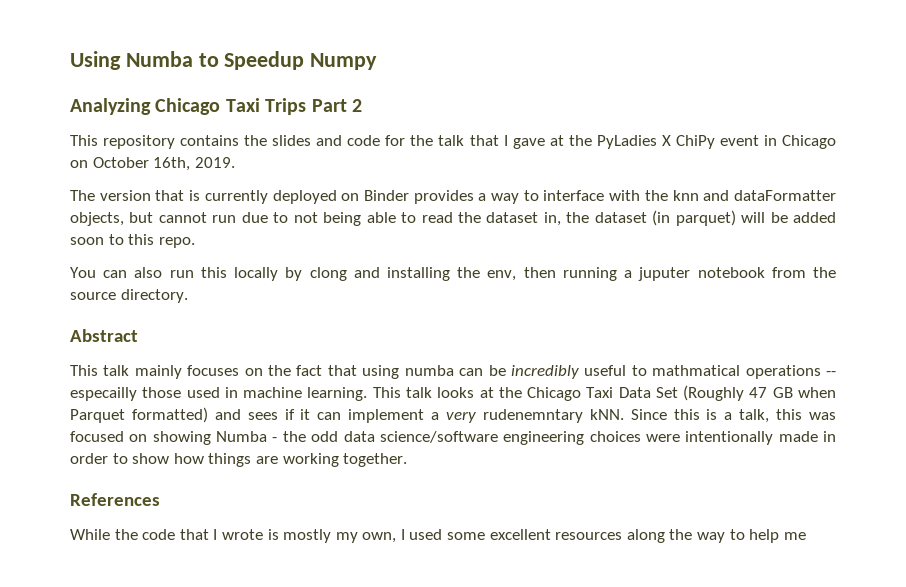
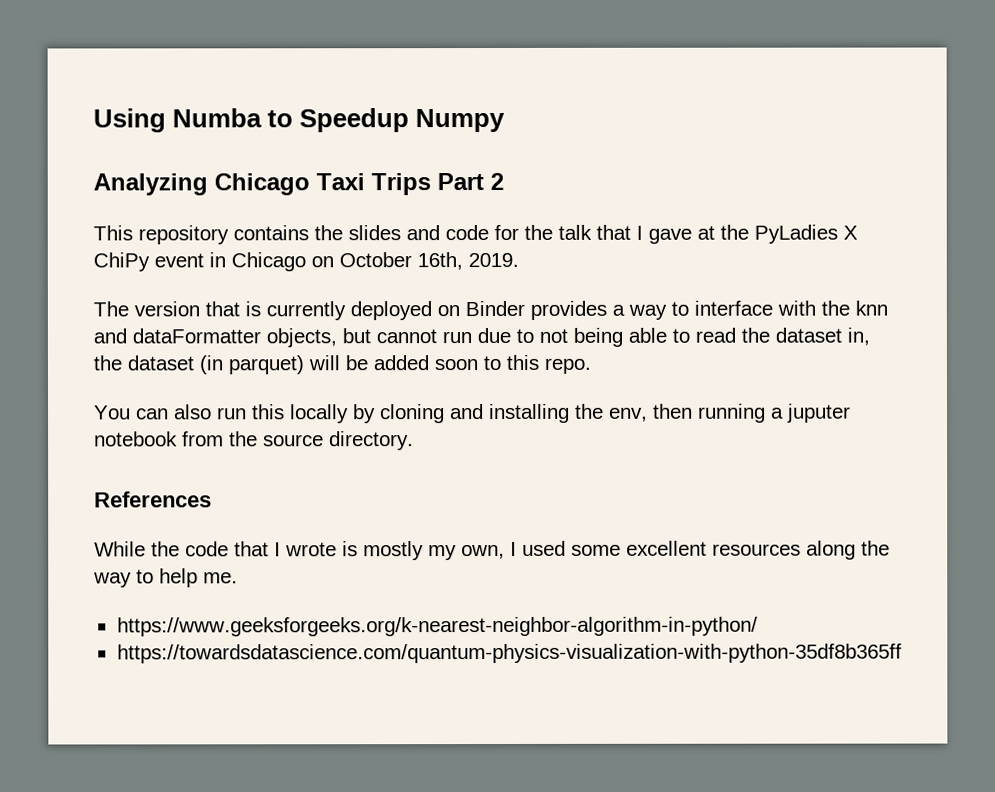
- You can also run this locally by clong and installing the env, then running a juputer notebook from the source directory.
+ You can also run this locally by cloning and installing the env, then running a juputer notebook from the source directory.
- Abstract
- This talk mainly focuses on the fact that using numba can be incredibly useful to mathmatical operations -- especailly those used in machine learning. This talk looks at the Chicago Taxi Data Set (Roughly 47 GB when Parquet formatted) and sees if it can implement a very rudenemntary kNN. Since this is a talk, this was focused on showing Numba - the odd data science/software engineering choices were intentionally made in order to show how things are working together.
- While the code that I wrote is mostly my own, I used some excellent resources along the way to help me
+ While the code that I wrote is mostly my own, I used some excellent resources along the way to help me.
+ https://www.geeksforgeeks.org/k-nearest-neighbor-algorithm-in-python/
+ https://towardsdatascience.com/quantum-physics-visualization-with-python-35df8b365ff

